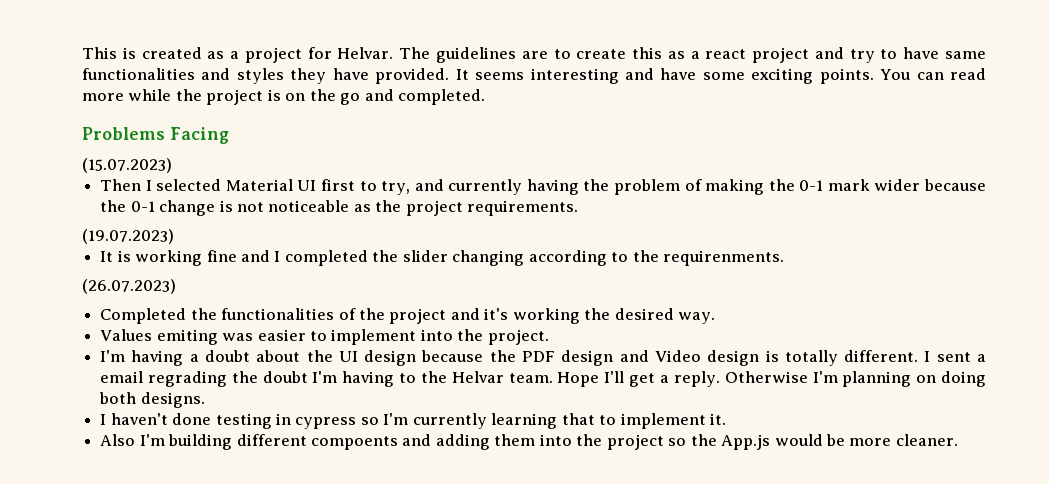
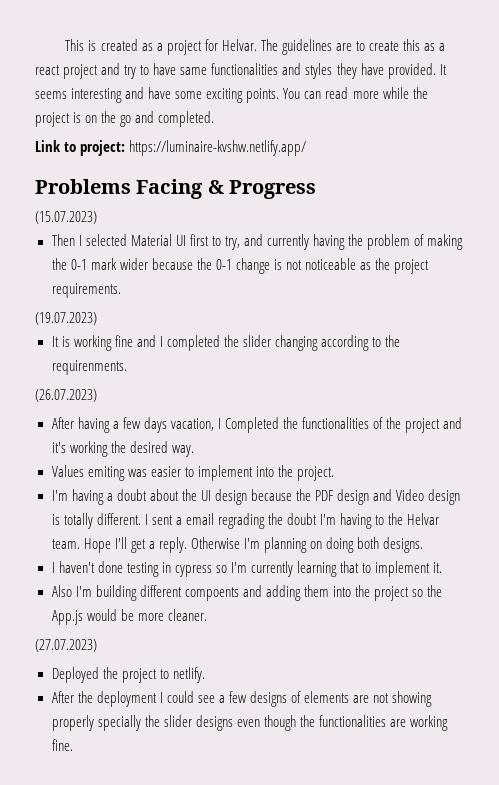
+ Link to project: https://luminaire-kvshw.netlify.app/
- Problems Facing
+ Problems Facing & Progress
- Completed the functionalities of the project and it's working the desired way.
+ After having a few days vacation, I Completed the functionalities of the project and it's working the desired way.
+ (27.07.2023)
+ Deployed the project to netlify.
+ After the deployment I could see a few designs of elements are not showing properly specially the slider designs even though the functionalities are working fine.

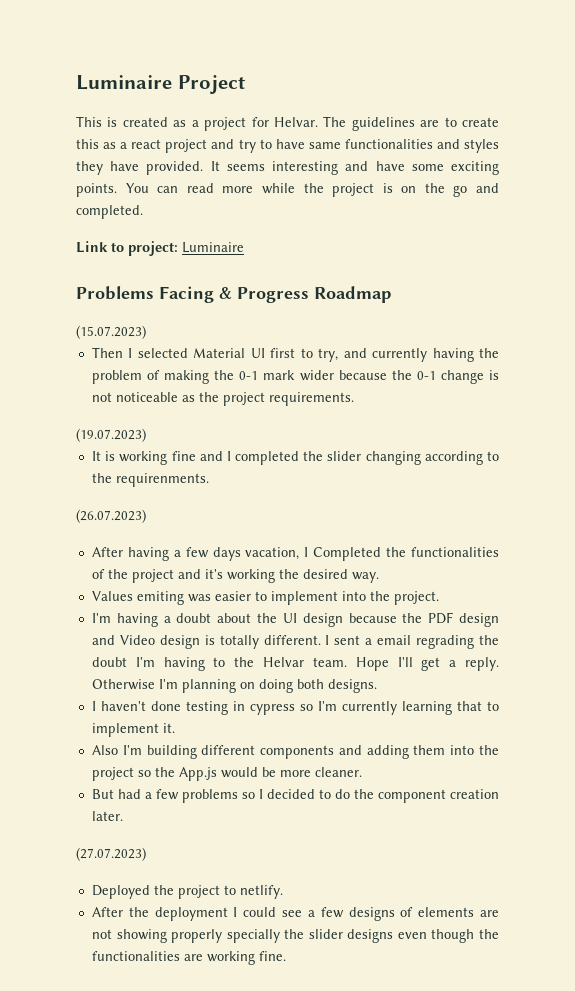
+ Luminaire Project
- Link to project: https://luminaire-kvshw.netlify.app/
+ Link to project: Luminaire
- Problems Facing & Progress
+ Problems Facing & Progress Roadmap
- Also I'm building different compoents and adding them into the project so the App.js would be more cleaner.
+ Also I'm building different components and adding them into the project so the App.js would be more cleaner.
+ But had a few problems so I decided to do the component creation later.

